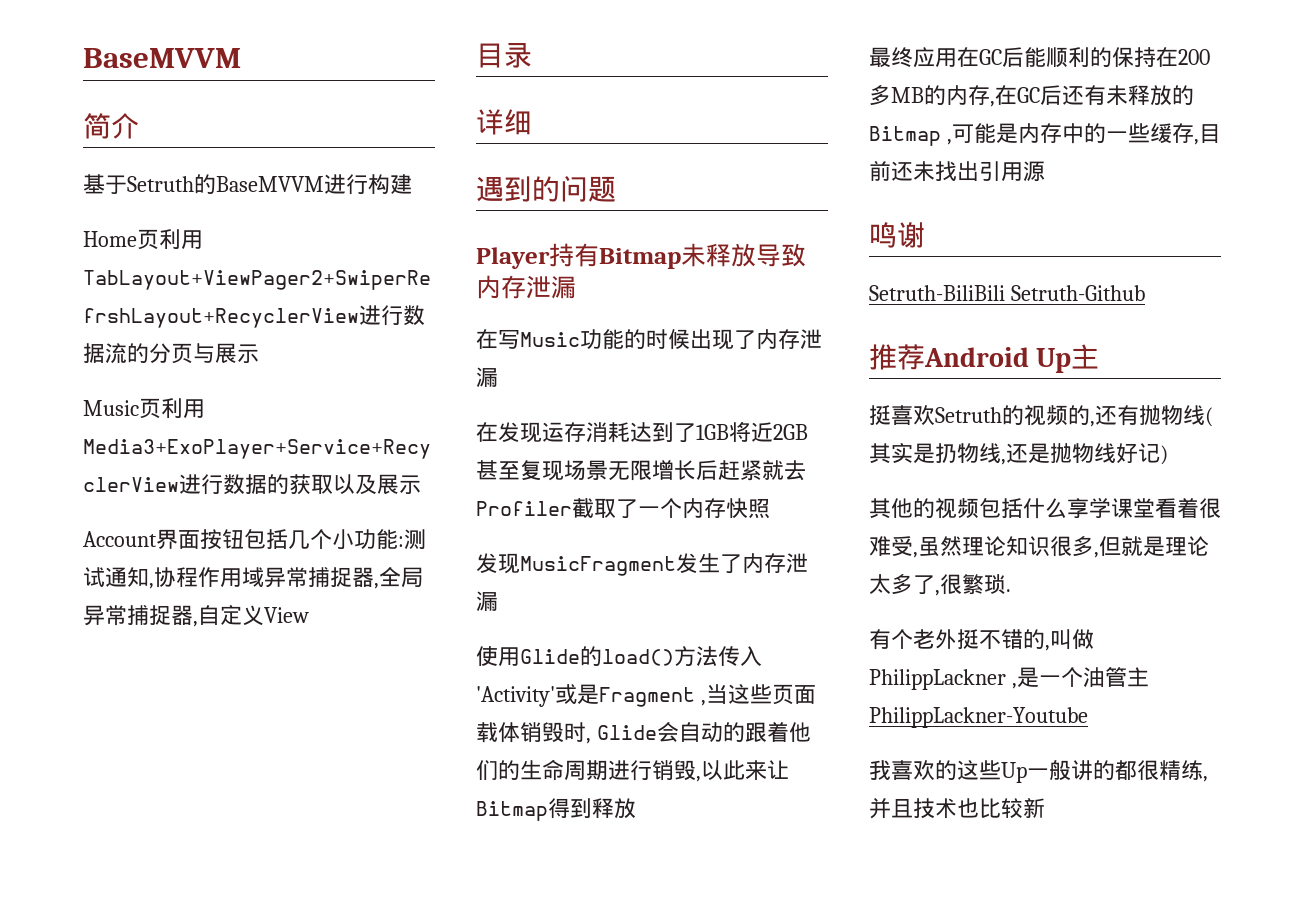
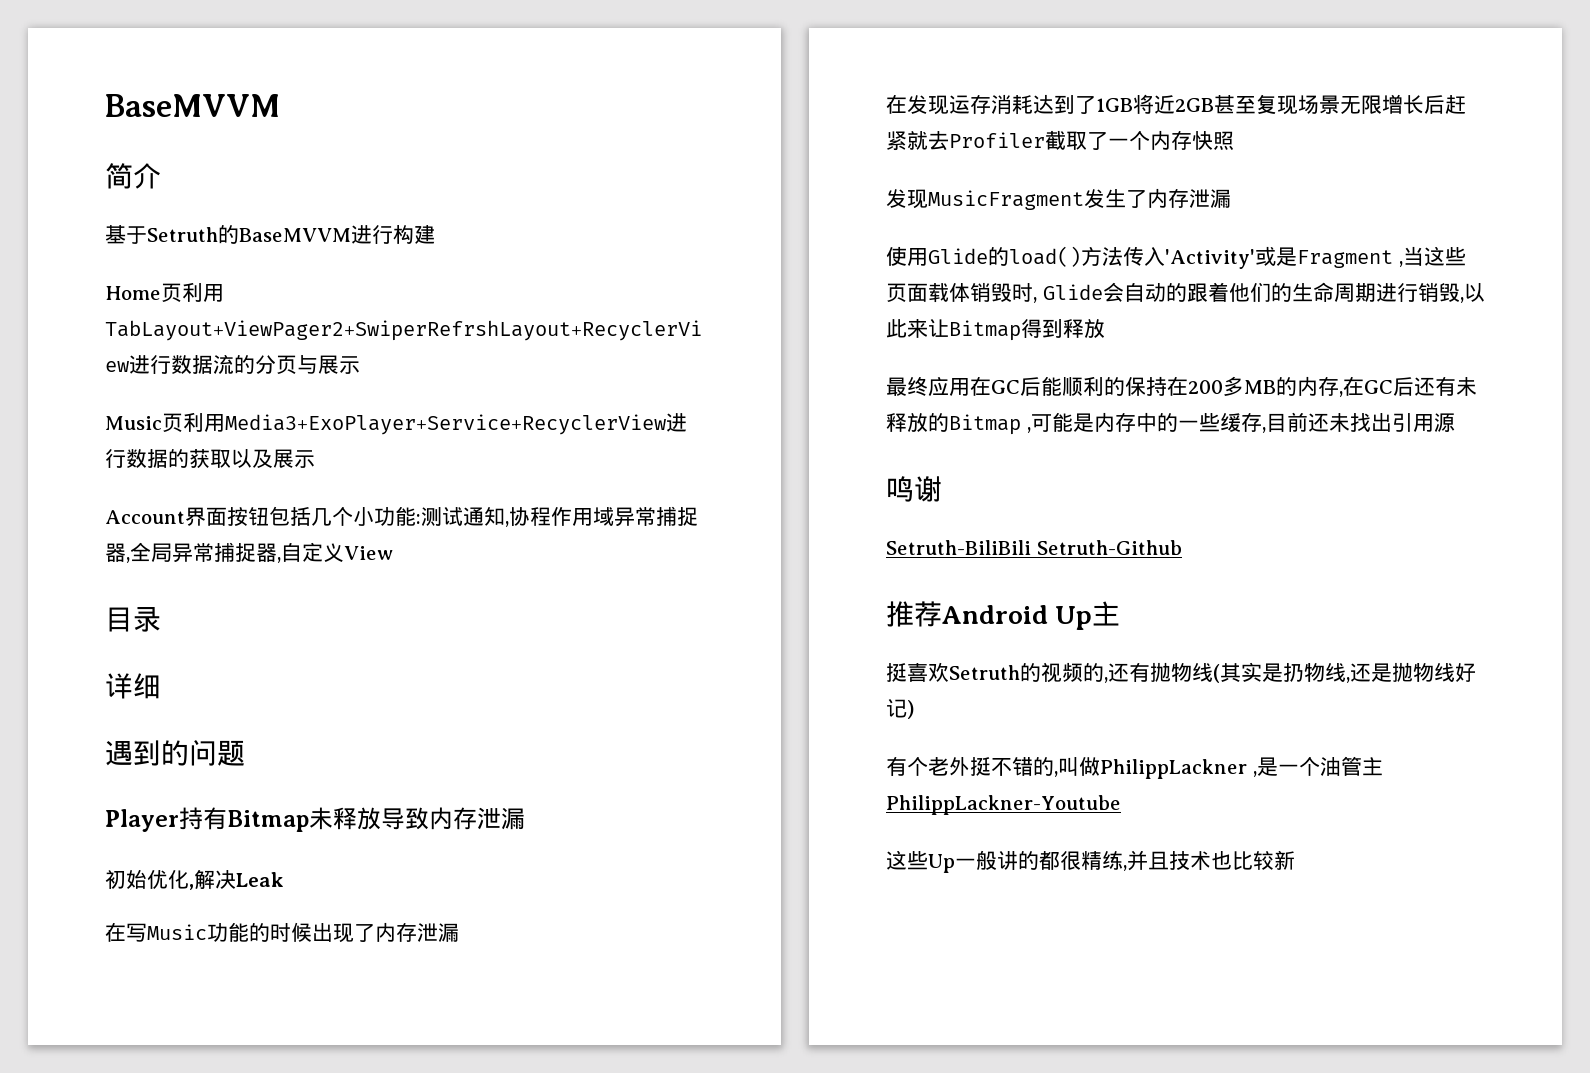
+ 初始优化,解决Leak
- 其他的视频包括什么享学课堂看着很难受,虽然理论知识很多,但就是理论太多了,很繁琐.
- 我喜欢的这些Up一般讲的都很精练,并且技术也比较新
+ 这些Up一般讲的都很精练,并且技术也比较新

